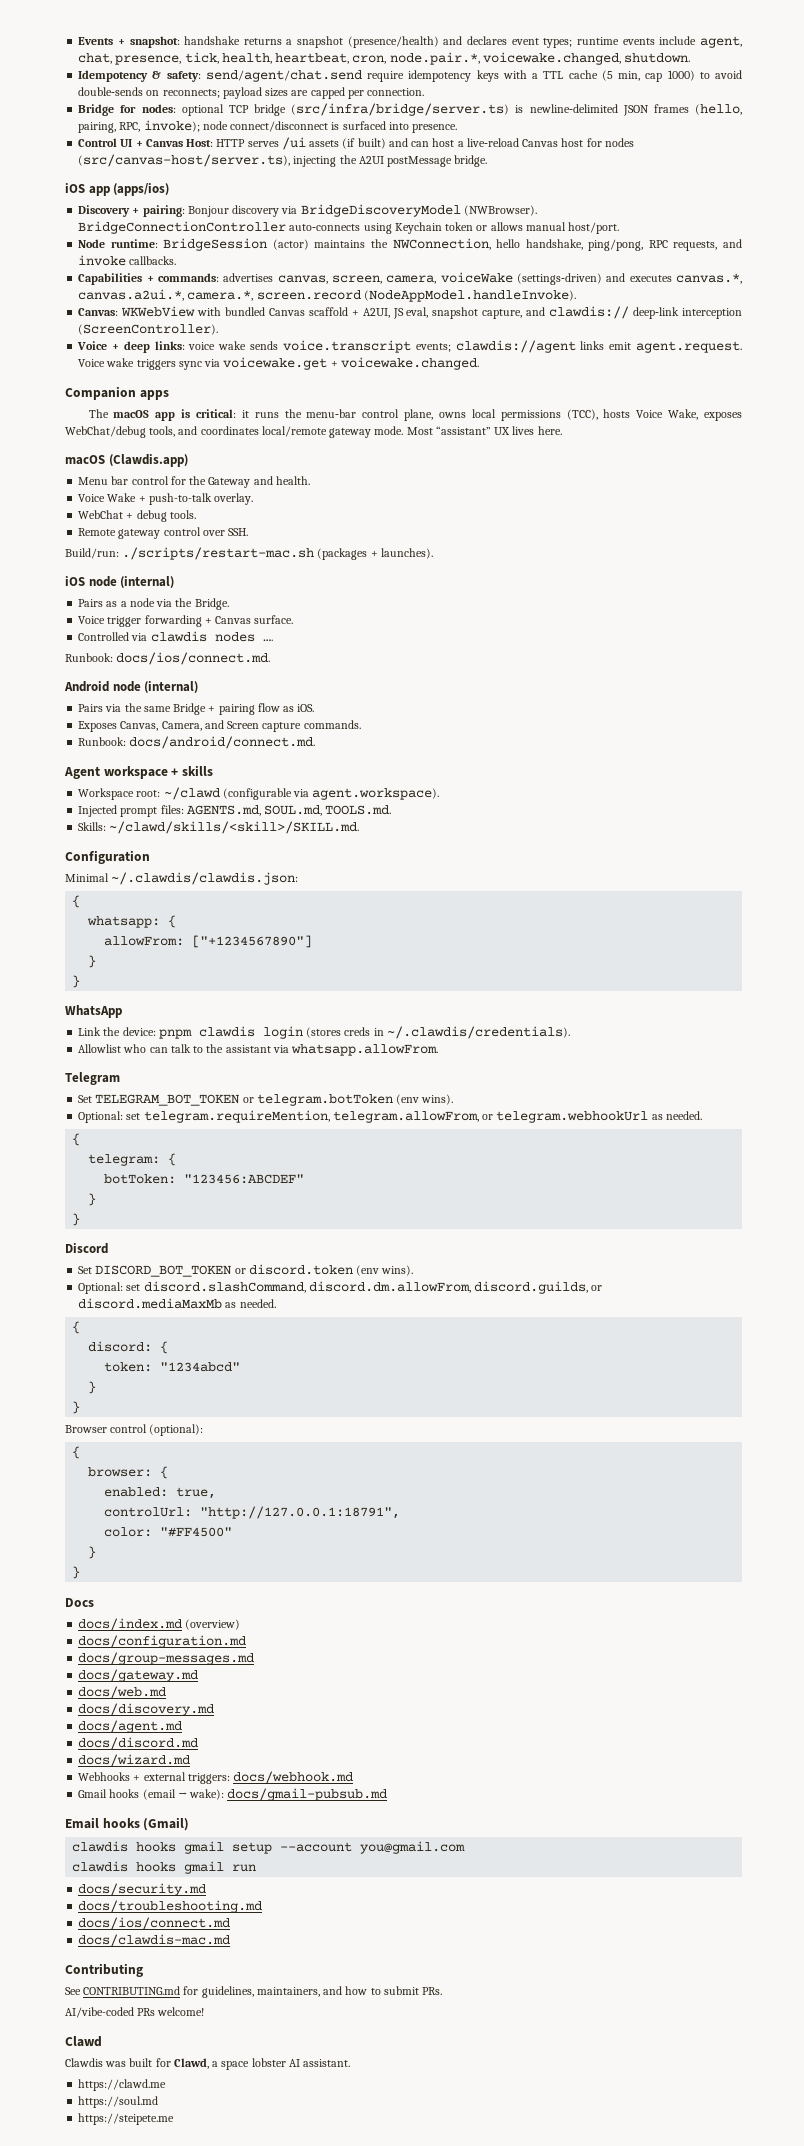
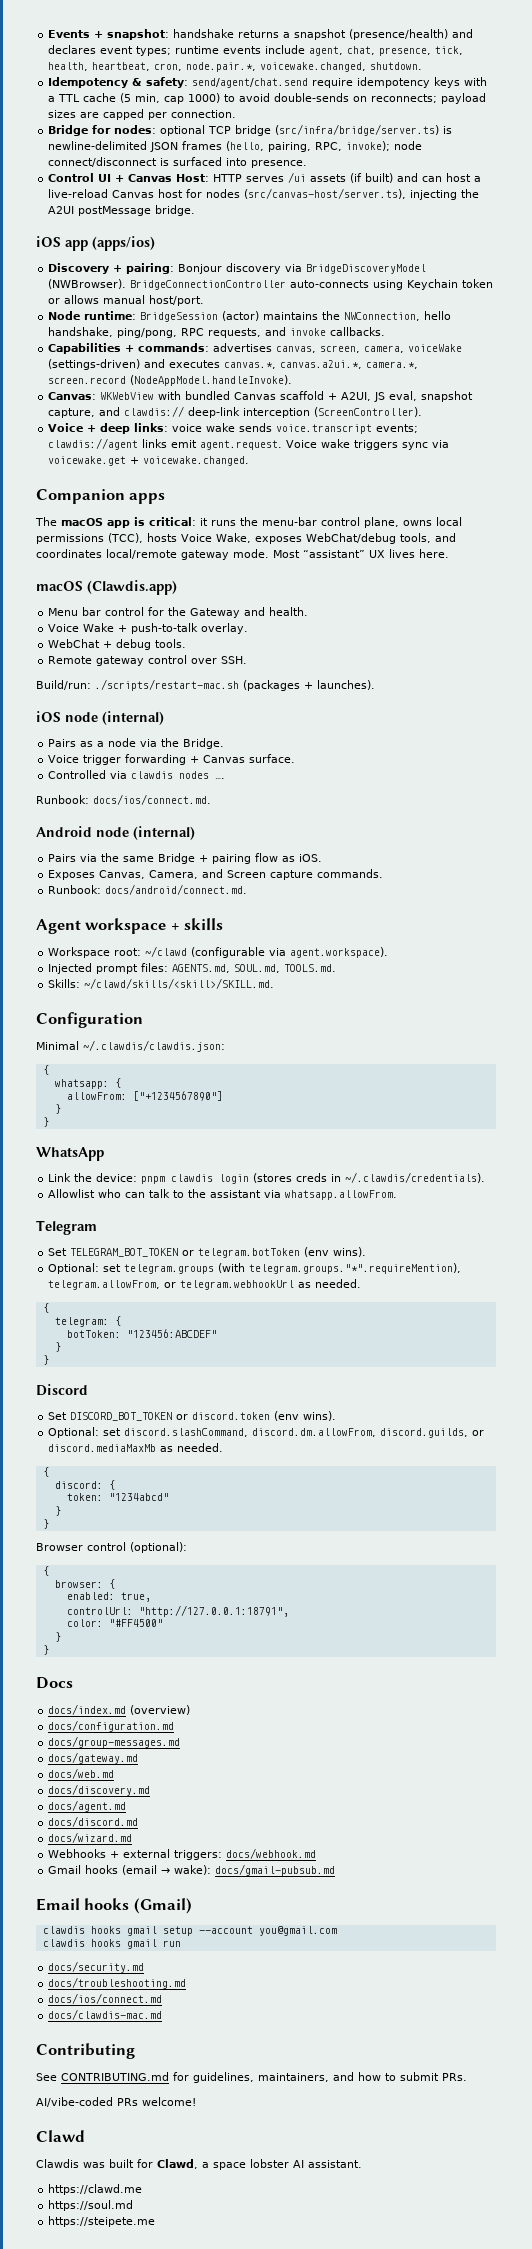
- Optional: set telegram.requireMention, telegram.allowFrom, or telegram.webhookUrl as needed.
+ Optional: set telegram.groups (with telegram.groups."*".requireMention), telegram.allowFrom, or telegram.webhookUrl as needed.

